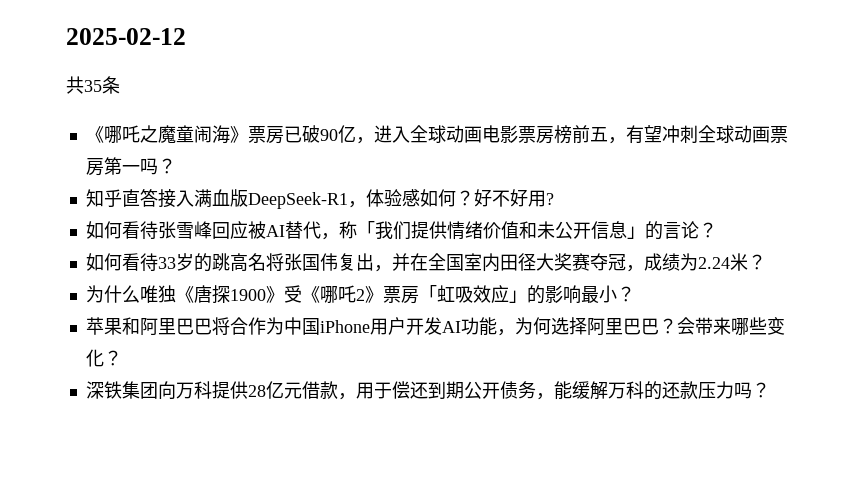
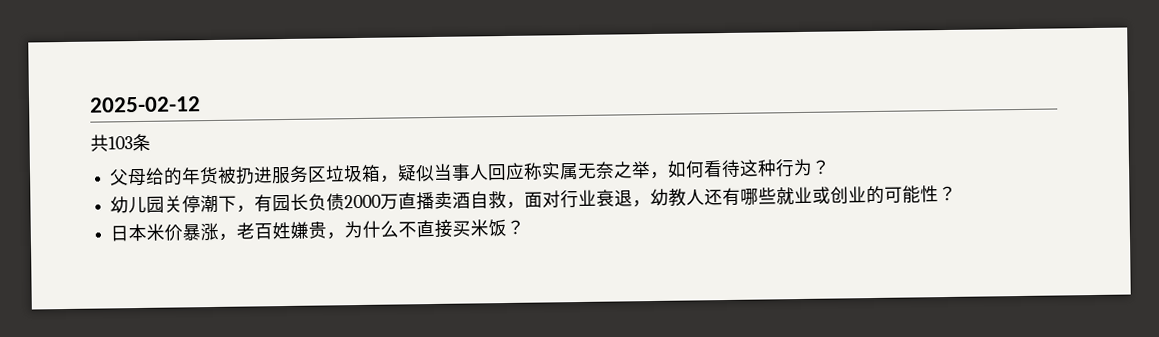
- 共35条
+ 共103条
- 《哪吒之魔童闹海》票房已破90亿，进入全球动画电影票房榜前五，有望冲刺全球动画票房第一吗？
- 知乎直答接入满血版DeepSeek-R1，体验感如何？好不好用?
- 如何看待张雪峰回应被AI替代，称「我们提供情绪价值和未公开信息」的言论？
- 如何看待33岁的跳高名将张国伟复出，并在全国室内田径大奖赛夺冠，成绩为2.24米？
- 为什么唯独《唐探1900》受《哪吒2》票房「虹吸效应」的影响最小？
- 苹果和阿里巴巴将合作为中国iPhone用户开发AI功能，为何选择阿里巴巴？会带来哪些变化？
- 深铁集团向万科提供28亿元借款，用于偿还到期公开债务，能缓解万科的还款压力吗？
+ 父母给的年货被扔进服务区垃圾箱，疑似当事人回应称实属无奈之举，如何看待这种行为？
+ 幼儿园关停潮下，有园长负债2000万直播卖酒自救，面对行业衰退，幼教人还有哪些就业或创业的可能性？
+ 日本米价暴涨，老百姓嫌贵，为什么不直接买米饭？

